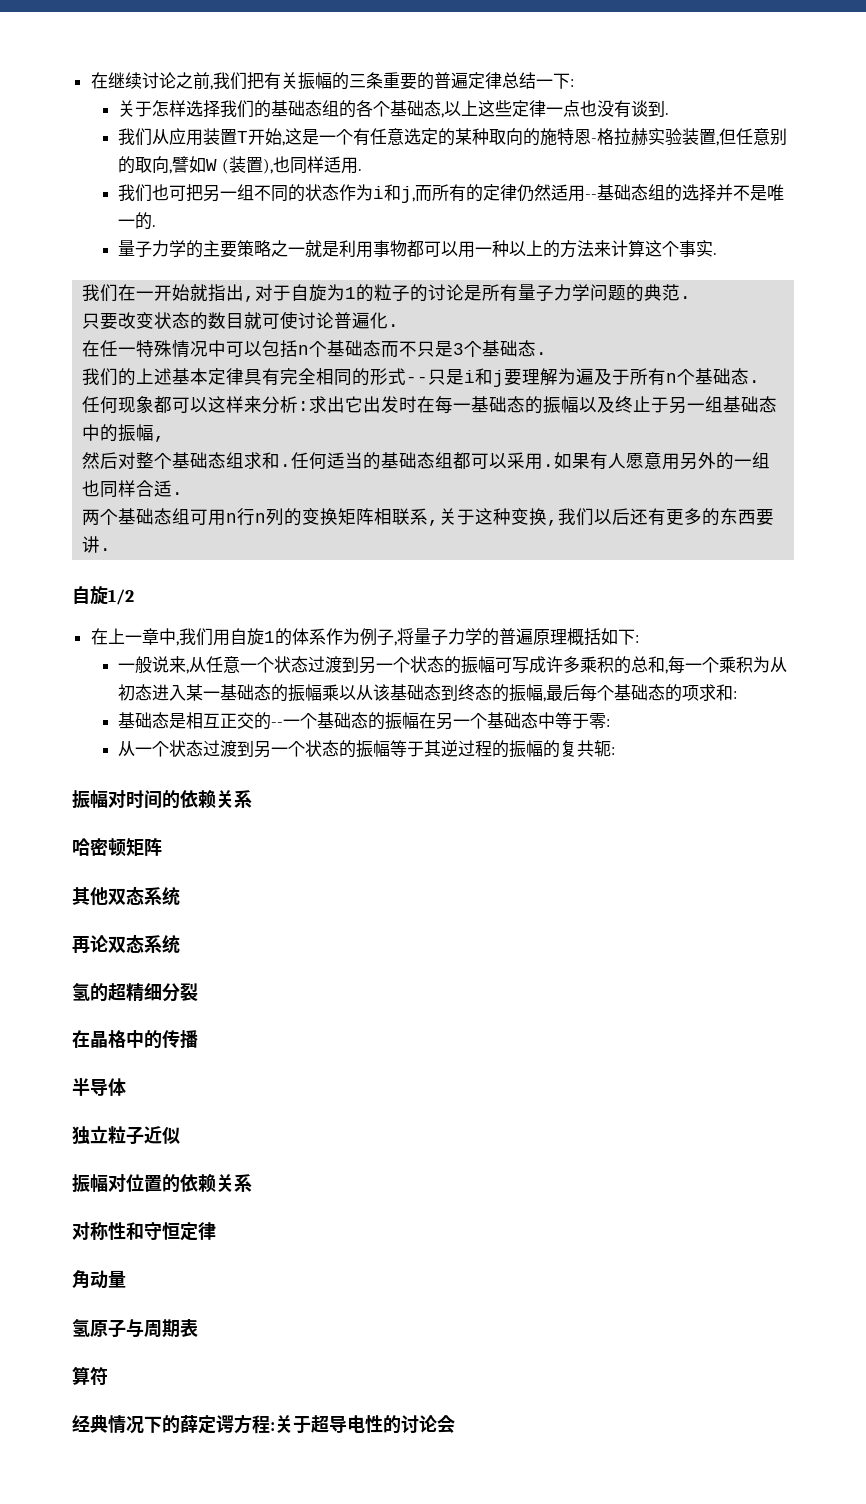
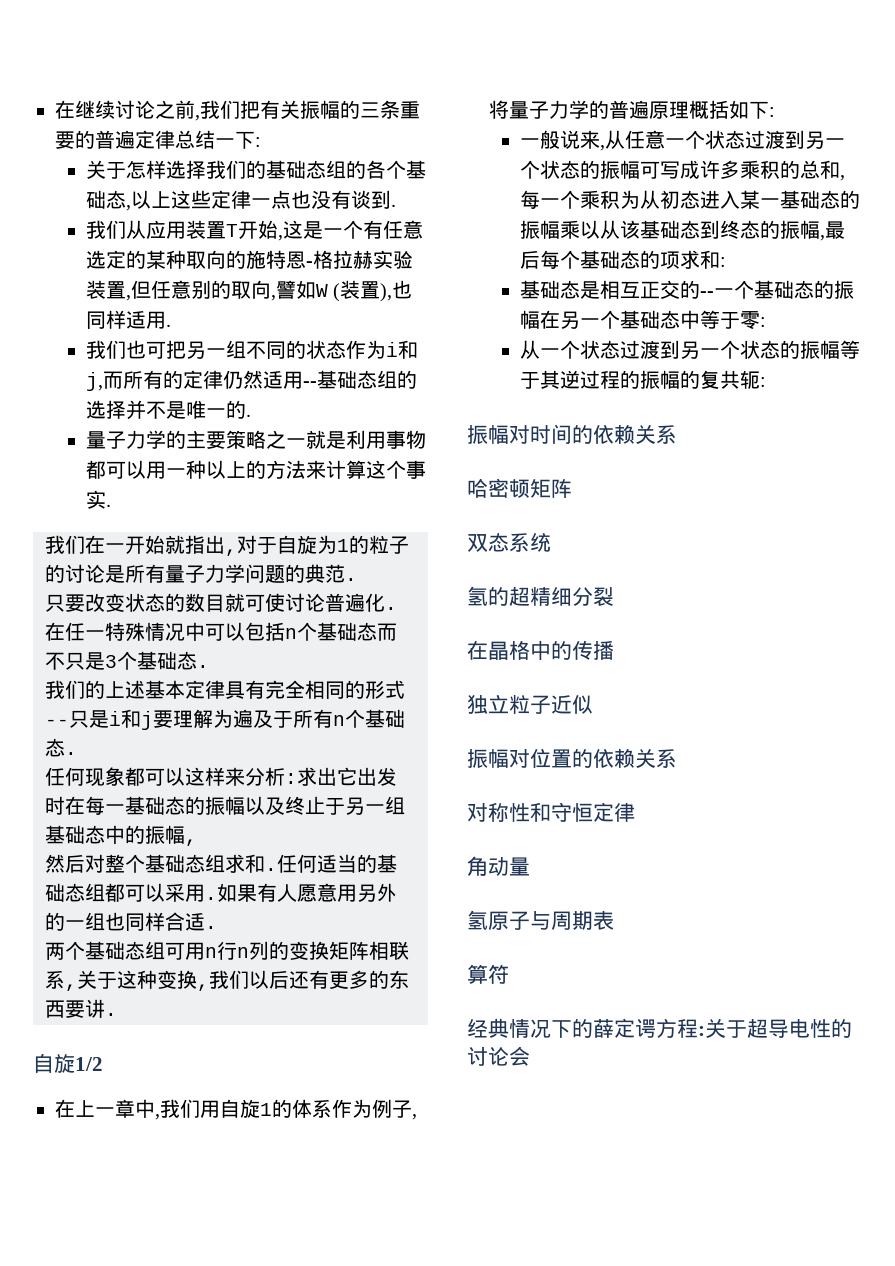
- 其他双态系统
- 再论双态系统
+ 双态系统
- 半导体

